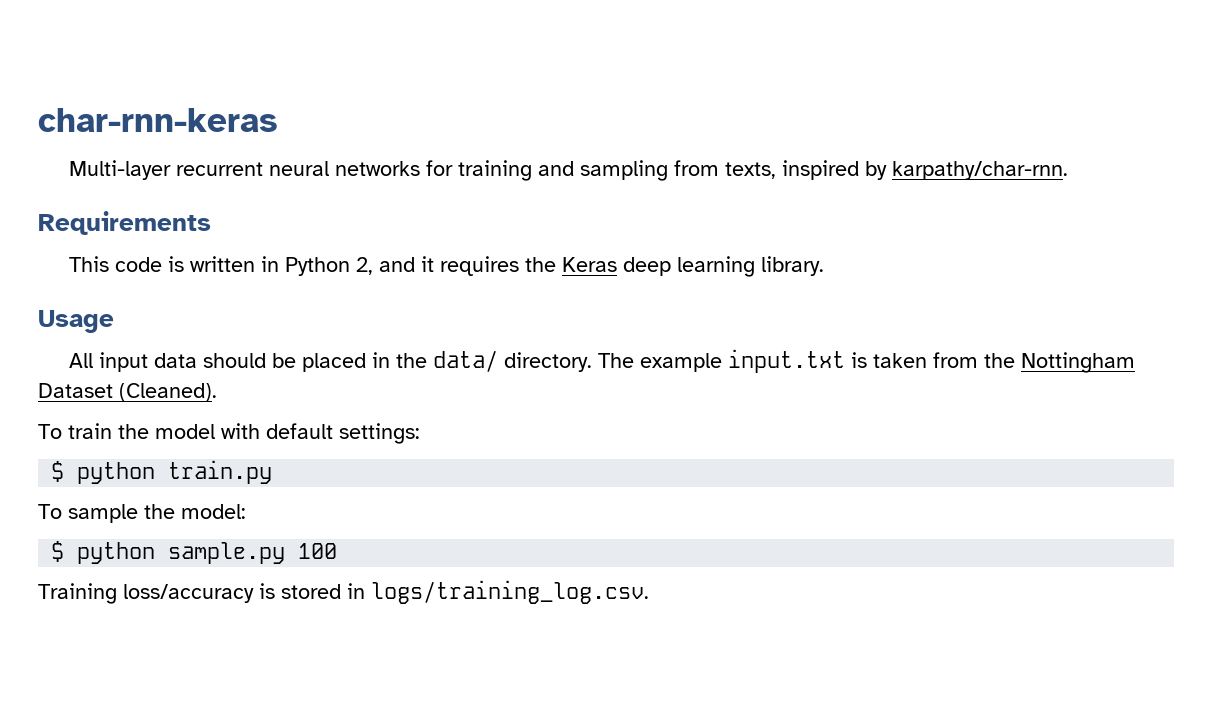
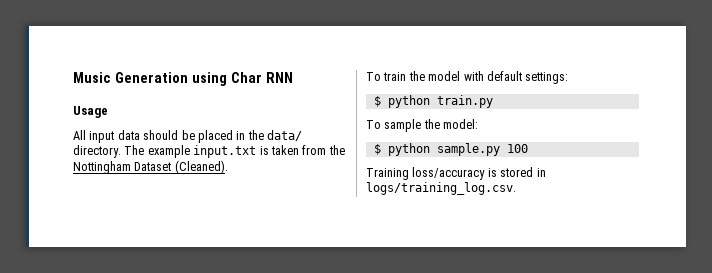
- char-rnn-keras
- Multi-layer recurrent neural networks for training and sampling from texts, inspired by karpathy/char-rnn.
- Requirements
- This code is written in Python 2, and it requires the Keras deep learning library.
+ Music Generation using Char RNN

